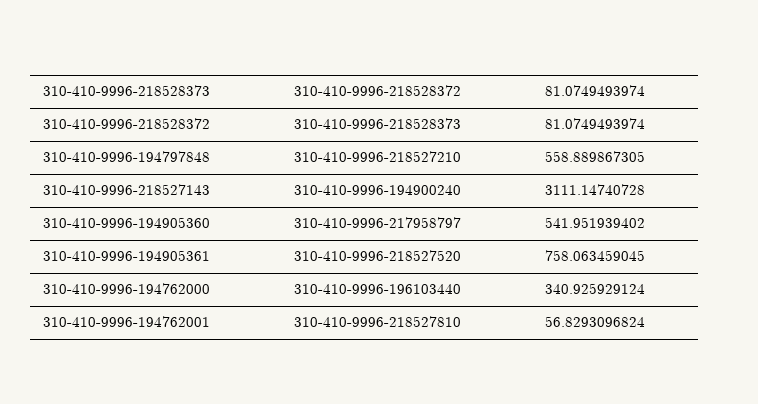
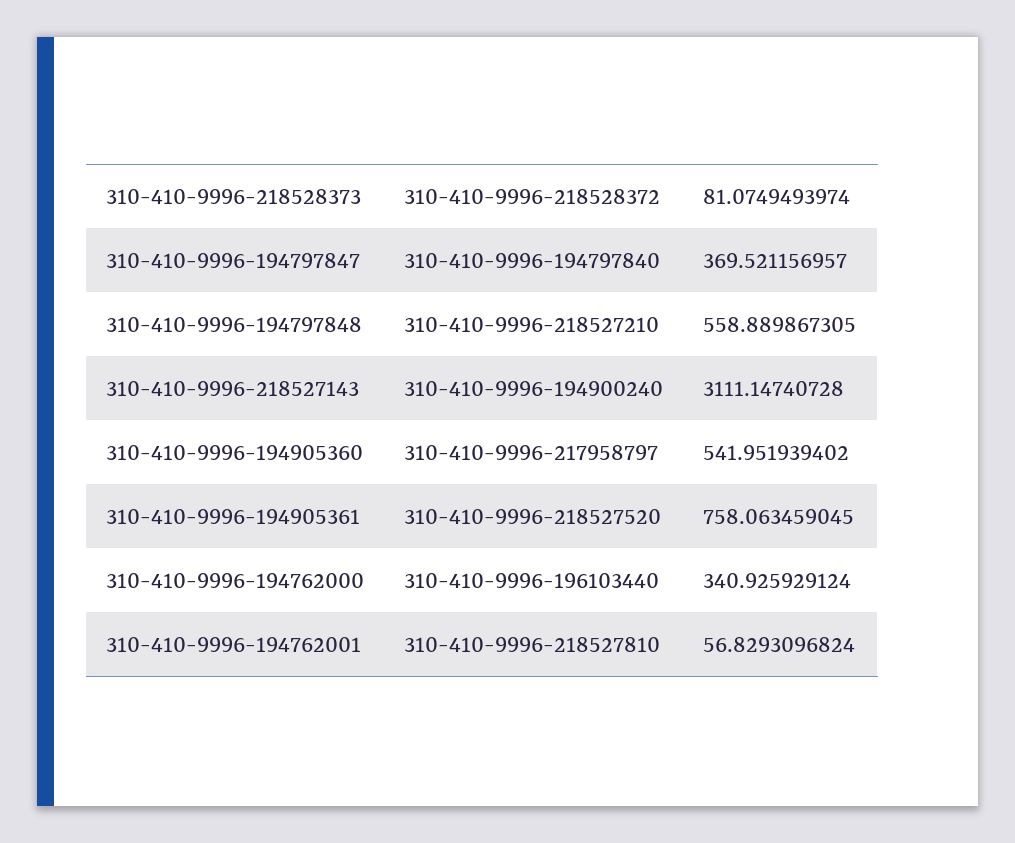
- 310-410-9996-218528372 | 310-410-9996-218528373 | 81.0749493974
+ 310-410-9996-194797847 | 310-410-9996-194797840 | 369.521156957

